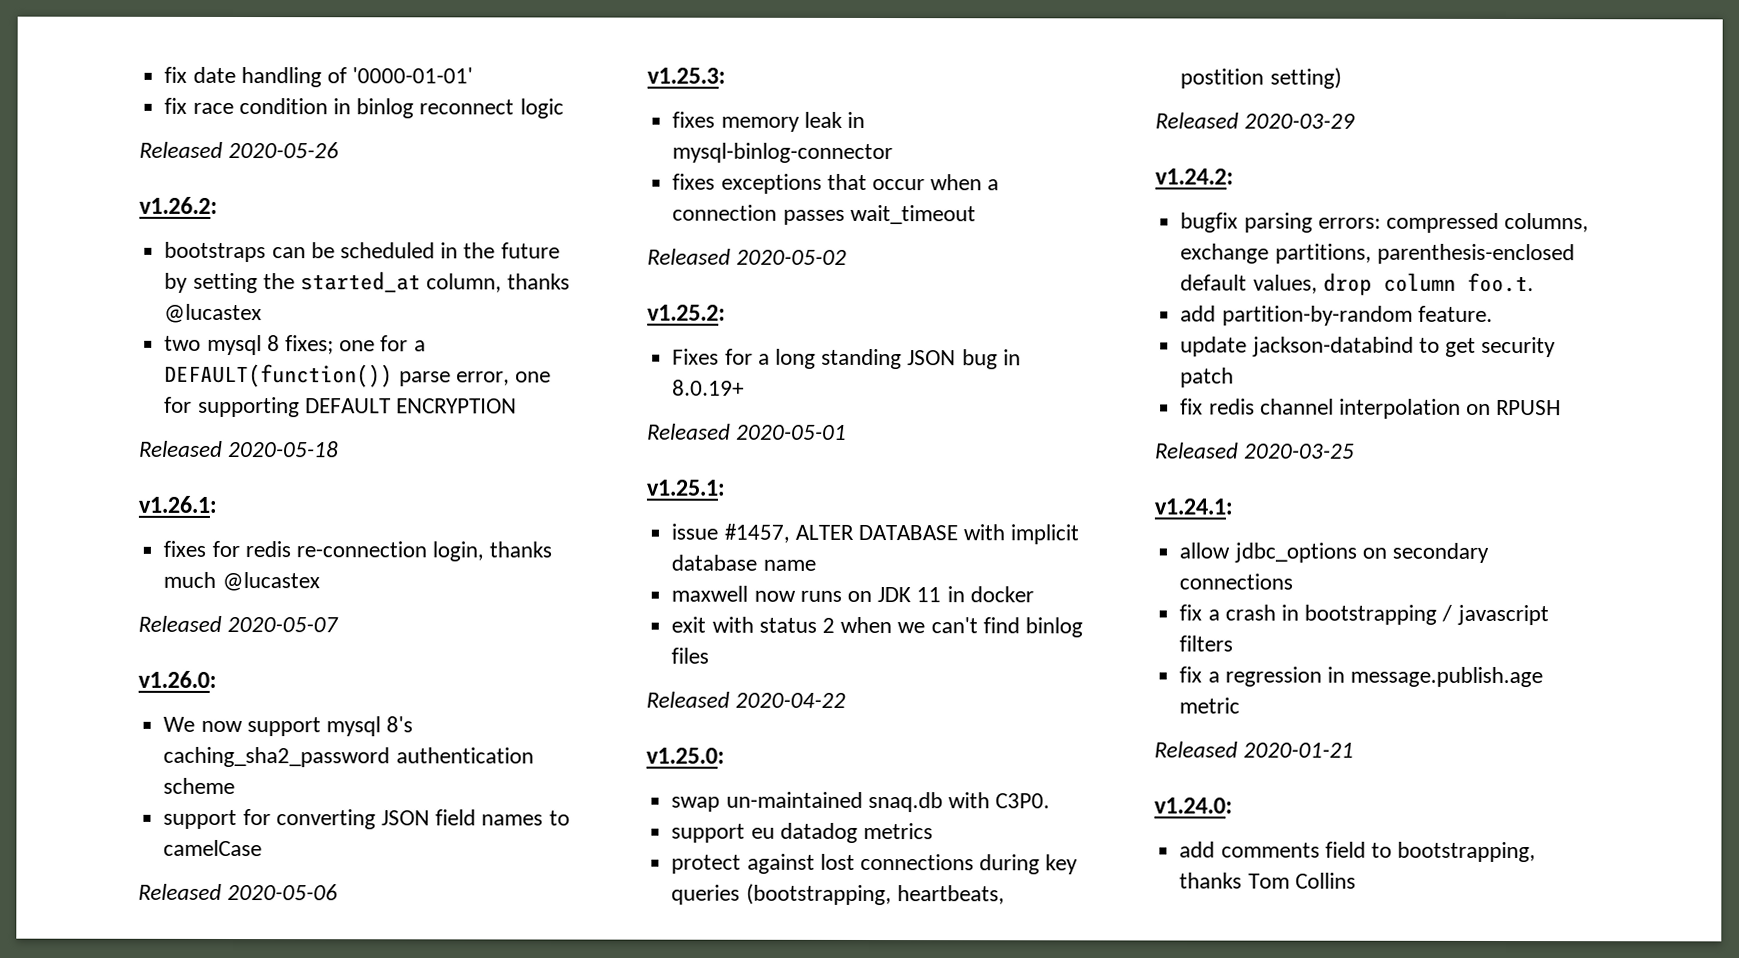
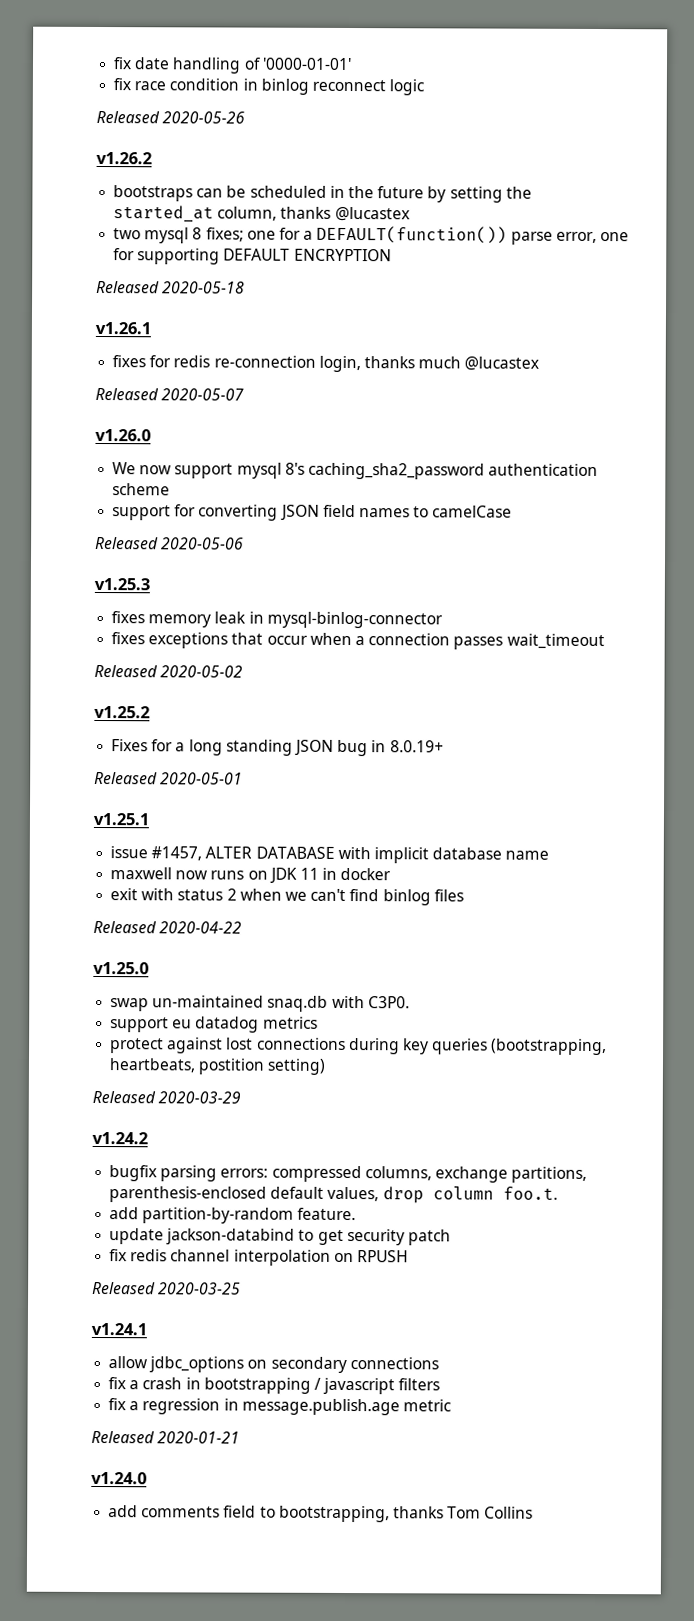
- v1.26.2:
+ v1.26.2
- v1.26.1:
+ v1.26.1
- v1.26.0:
+ v1.26.0
- v1.25.3:
+ v1.25.3
- v1.25.2:
+ v1.25.2
- v1.25.1:
+ v1.25.1
- v1.25.0:
+ v1.25.0
- v1.24.2:
+ v1.24.2
- v1.24.1:
+ v1.24.1
- v1.24.0:
+ v1.24.0

